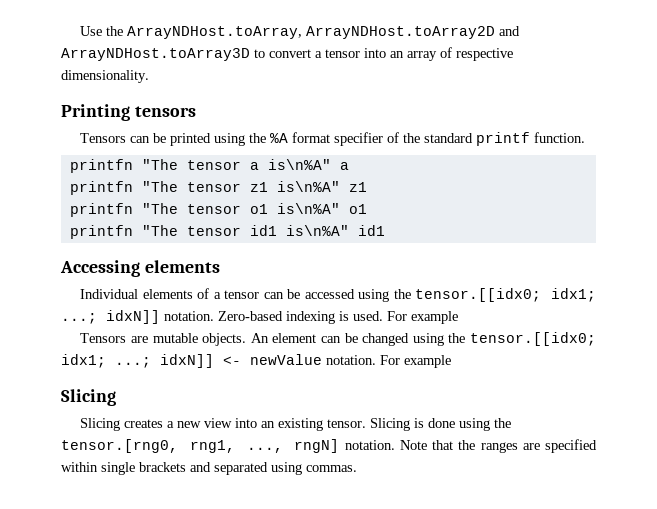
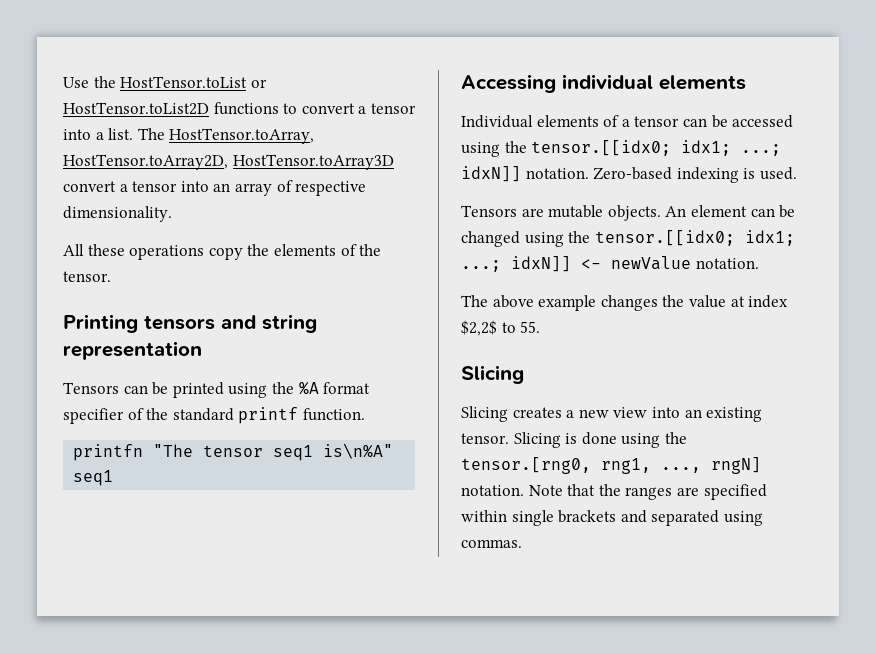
- Use the ArrayNDHost.toArray, ArrayNDHost.toArray2D and ArrayNDHost.toArray3D to convert a tensor into an array of respective dimensionality.
+ Use the HostTensor.toList or HostTensor.toList2D functions to convert a tensor into a list. The HostTensor.toArray, HostTensor.toArray2D, HostTensor.toArray3D convert a tensor into an array of respective dimensionality.
+ All these operations copy the elements of the tensor.
- Printing tensors
+ Printing tensors and string representation
- printfn "The tensor a is\n%A" a
- printfn "The tensor z1 is\n%A" z1
- printfn "The tensor o1 is\n%A" o1
- printfn "The tensor id1 is\n%A" id1
+ printfn "The tensor seq1 is\n%A" seq1
- Accessing elements
+ Accessing individual elements
- Zero-based indexing is used. For example
+ Zero-based indexing is used.
- An element can be changed using the tensor.[[idx0; idx1; ...; idxN]] <- newValue notation. For example
+ An element can be changed using the tensor.[[idx0; idx1; ...; idxN]] <- newValue notation.
+ The above example changes the value at index $2,2$ to 55.

